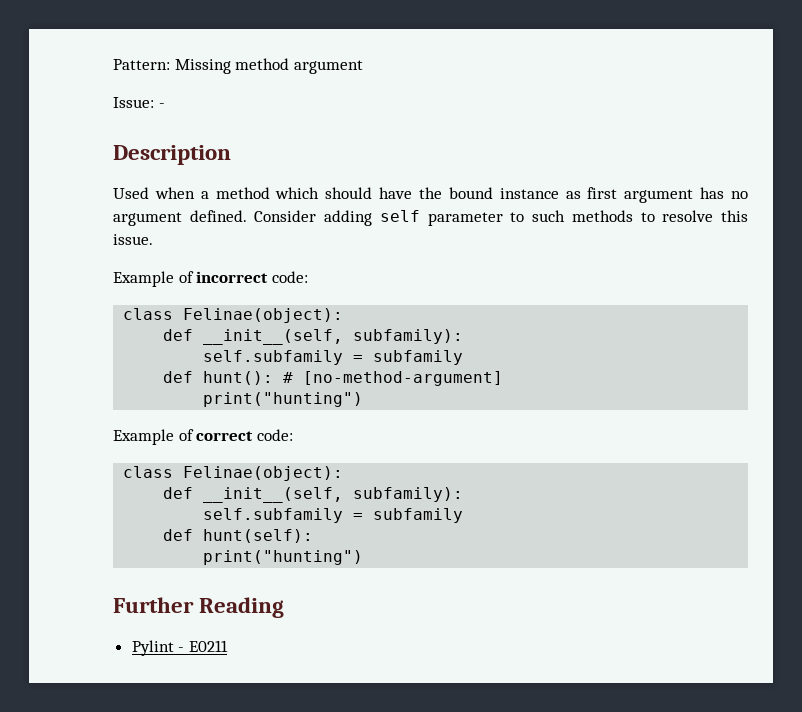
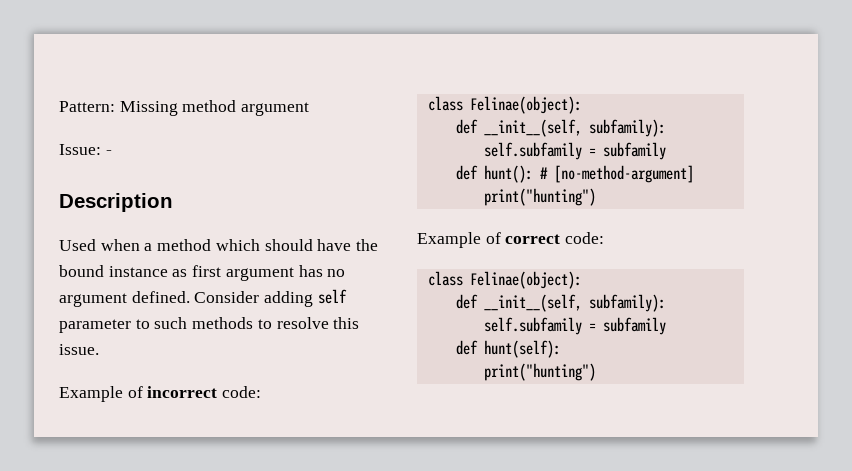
- Further Reading
- Pylint - E0211

